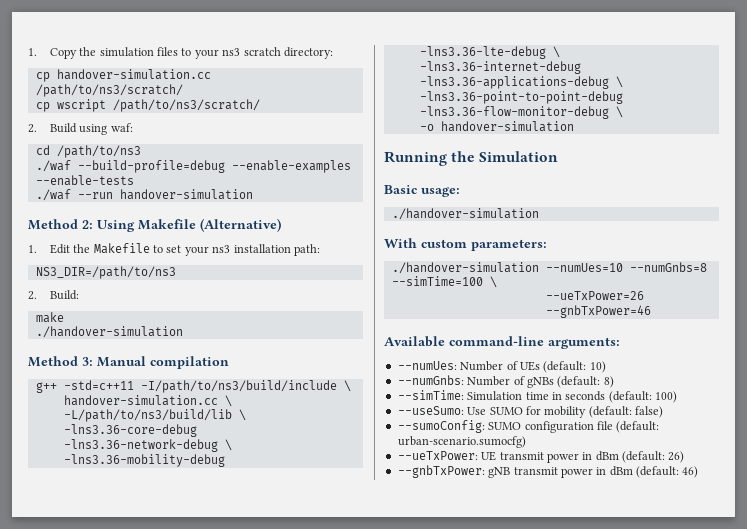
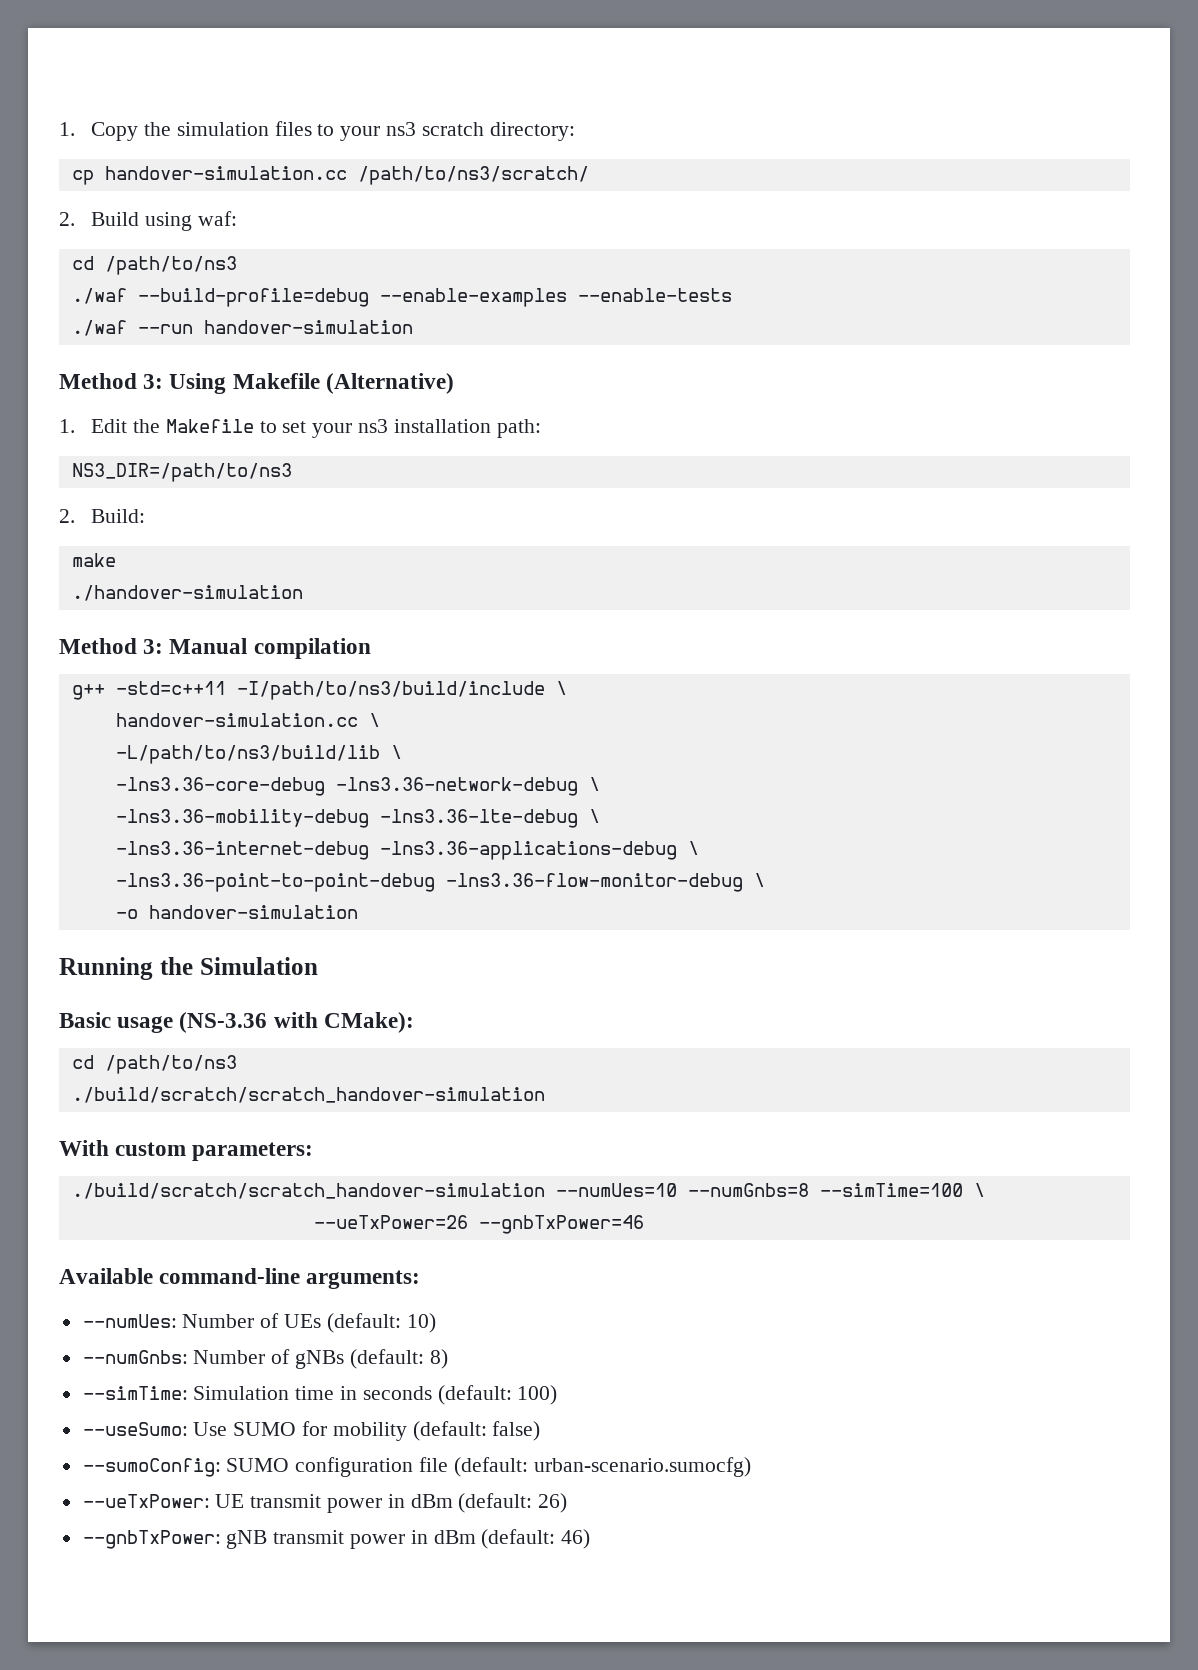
- cp wscript /path/to/ns3/scratch/
- Method 2: Using Makefile (Alternative)
+ Method 3: Using Makefile (Alternative)
- Basic usage:
- ./handover-simulation
+ Basic usage (NS-3.36 with CMake):
+ cd /path/to/ns3
+ ./build/scratch/scratch_handover-simulation
- ./handover-simulation --numUes=10 --numGnbs=8 --simTime=100 \
+ ./build/scratch/scratch_handover-simulation --numUes=10 --numGnbs=8 --simTime=100 \

